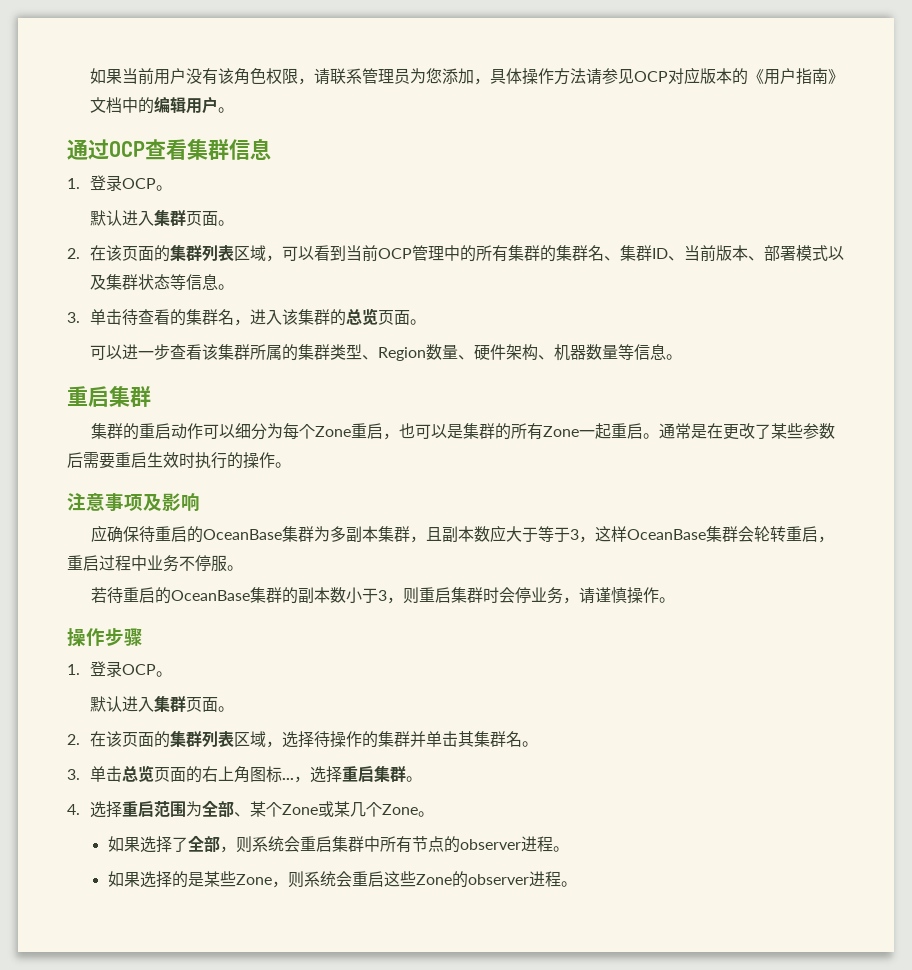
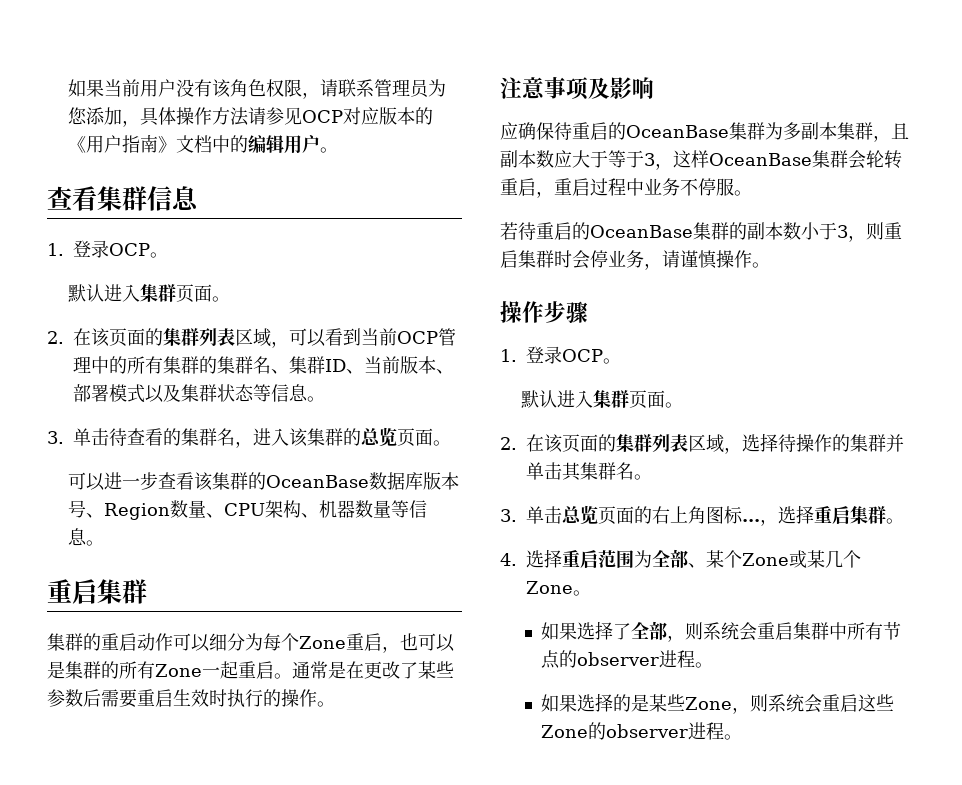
- 通过OCP查看集群信息
+ 查看集群信息
- 可以进一步查看该集群所属的集群类型、Region数量、硬件架构、机器数量等信息。
+ 可以进一步查看该集群的OceanBase数据库版本号、Region数量、CPU架构、机器数量等信息。

